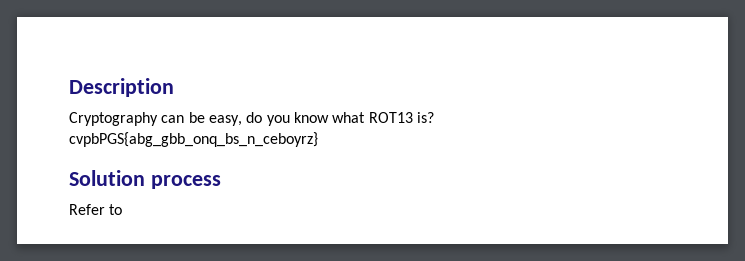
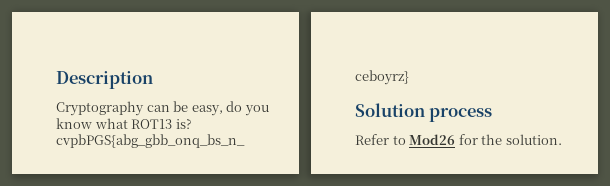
- Refer to
+ Refer to Mod26 for the solution.

